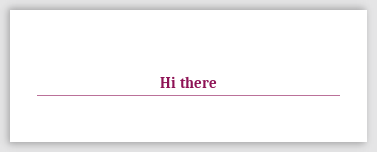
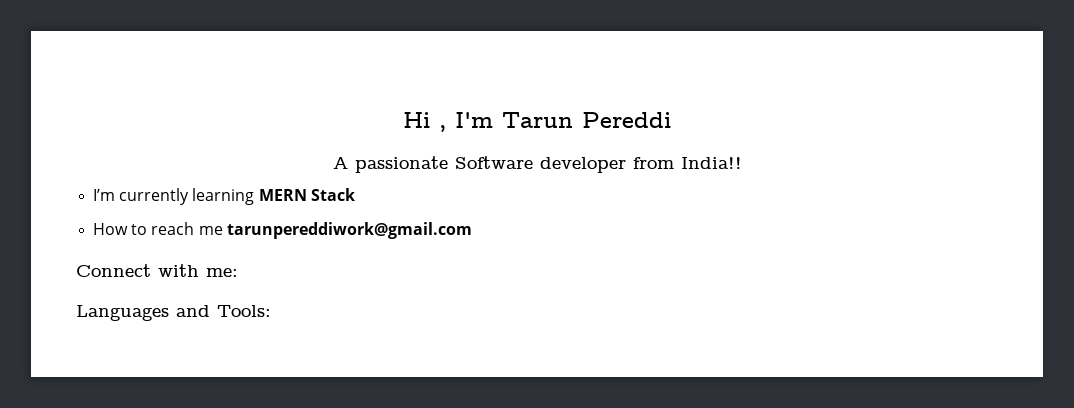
- Hi there
+ Hi , I'm Tarun Pereddi
+ A passionate Software developer from India!!
+ I’m currently learning MERN Stack
+ How to reach me tarunpereddiwork@gmail.com
+ Connect with me:
+ Languages and Tools:

